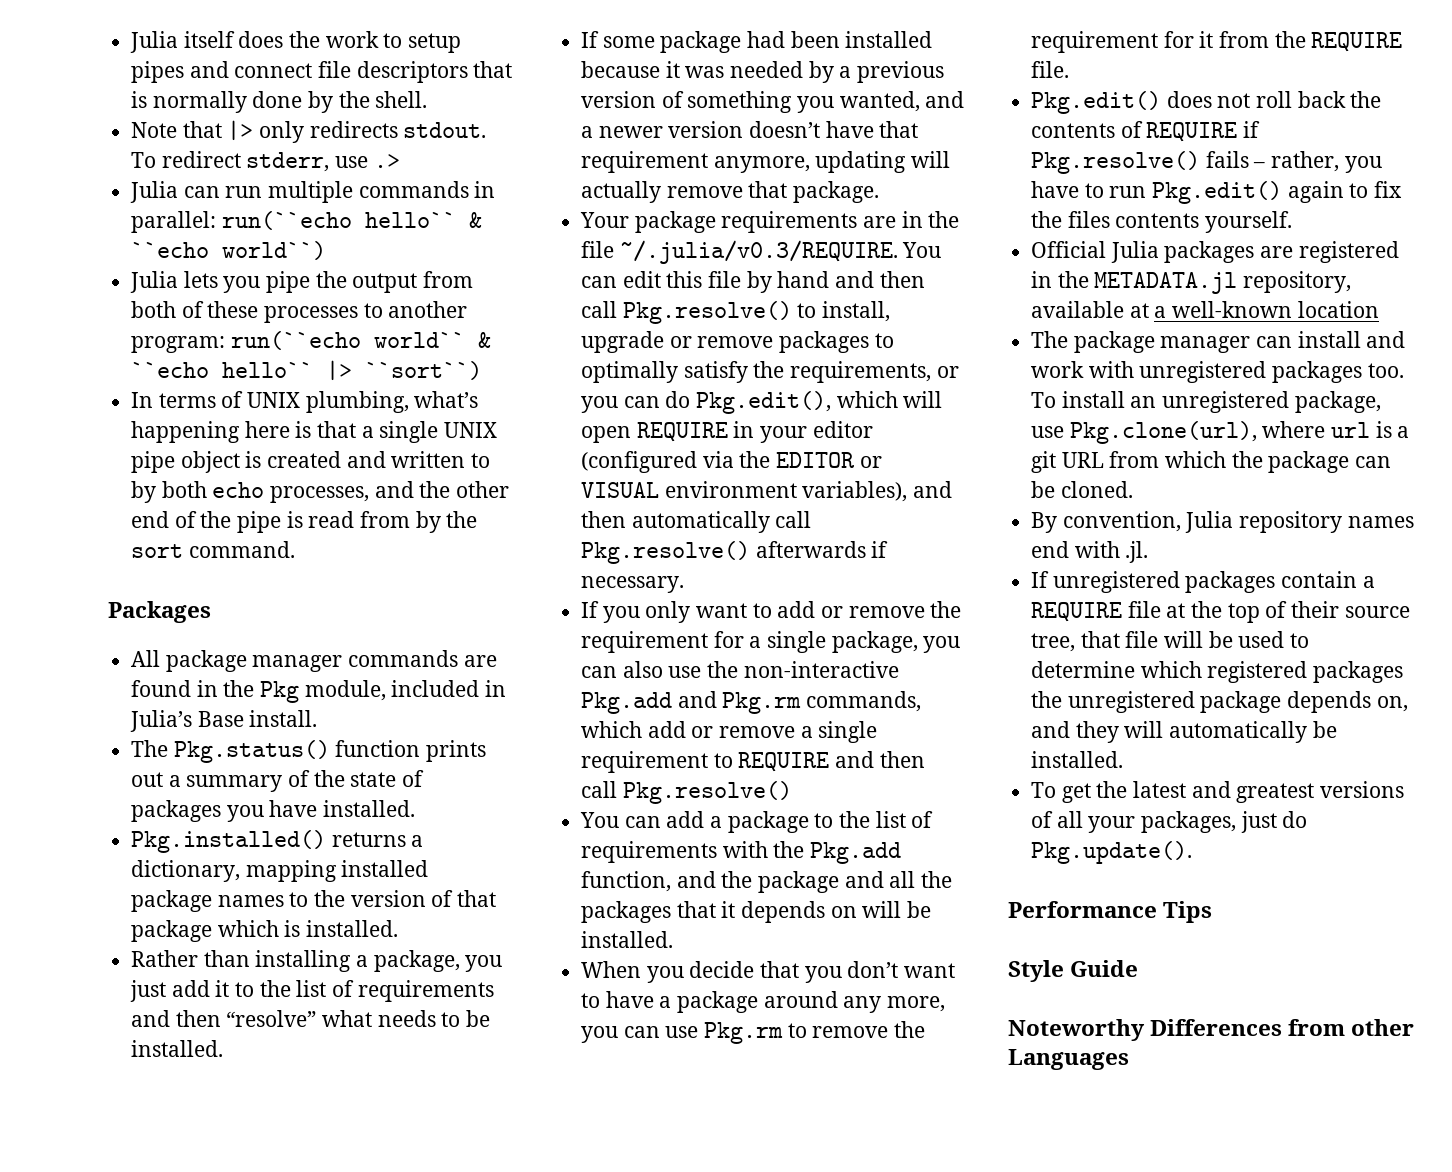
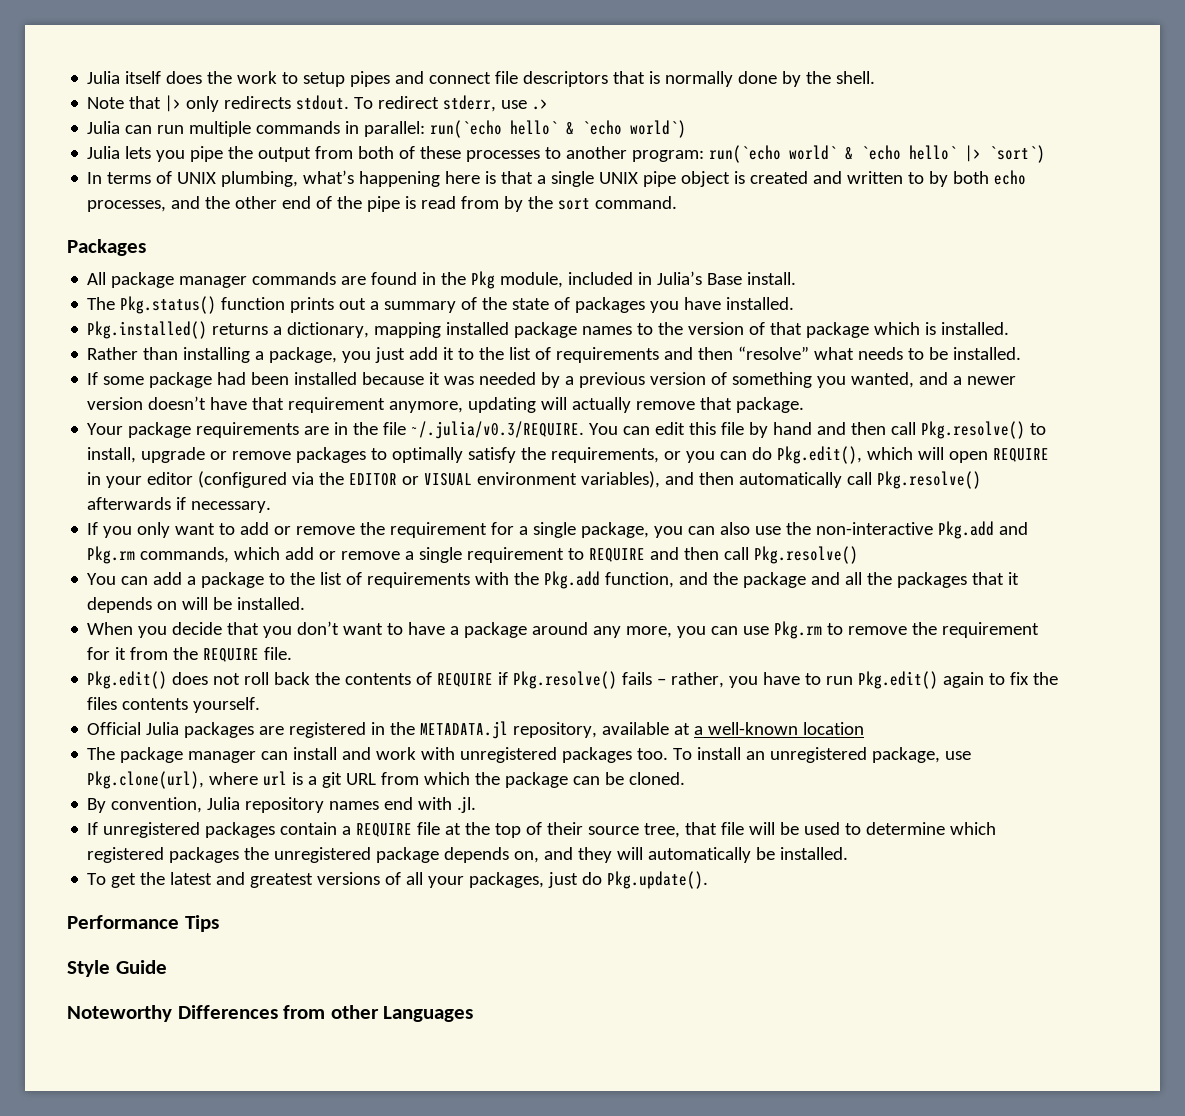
- Julia can run multiple commands in parallel: run(``echo hello`` & ``echo world``)
+ Julia can run multiple commands in parallel: run(`echo hello` & `echo world`)
- Julia lets you pipe the output from both of these processes to another program: run(``echo world`` & ``echo hello`` |> ``sort``)
+ Julia lets you pipe the output from both of these processes to another program: run(`echo world` & `echo hello` |> `sort`)

